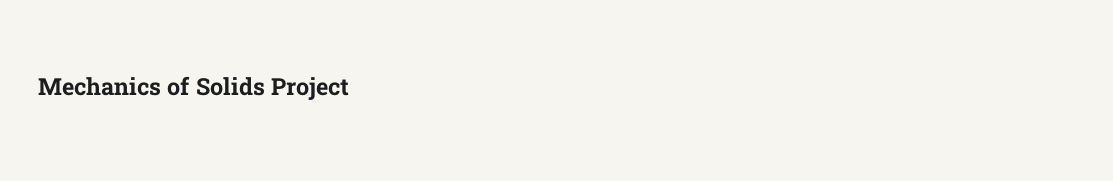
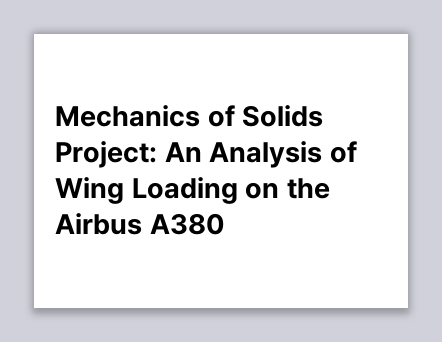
- Mechanics of Solids Project
+ Mechanics of Solids Project: An Analysis of Wing Loading on the Airbus A380

